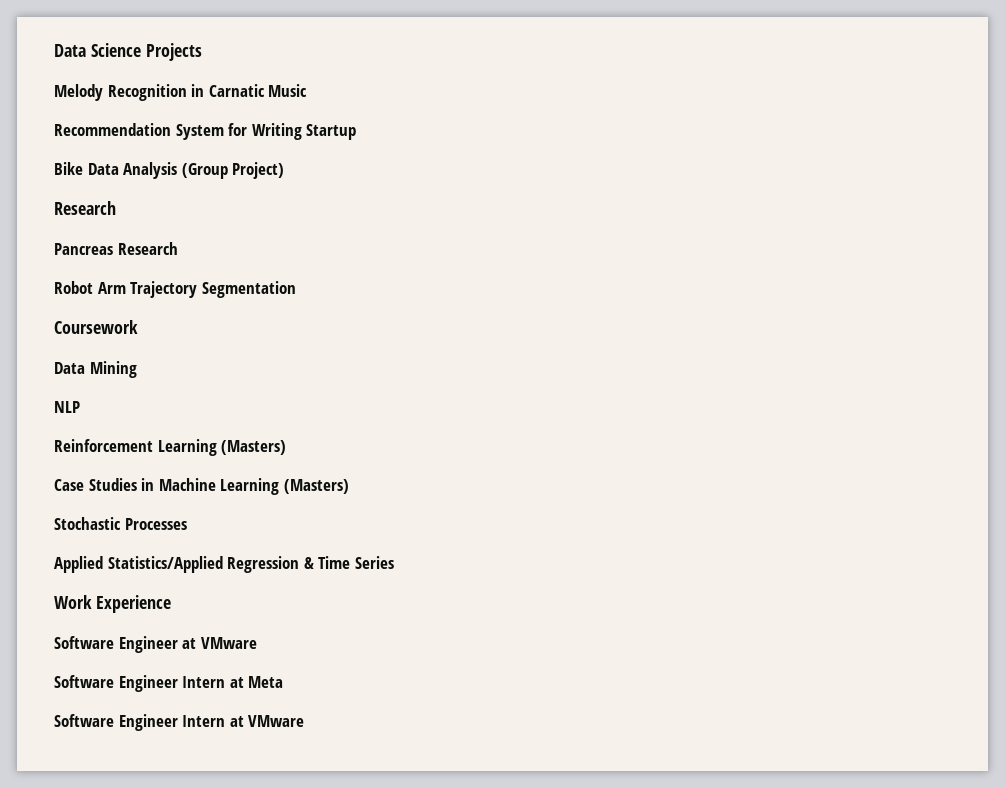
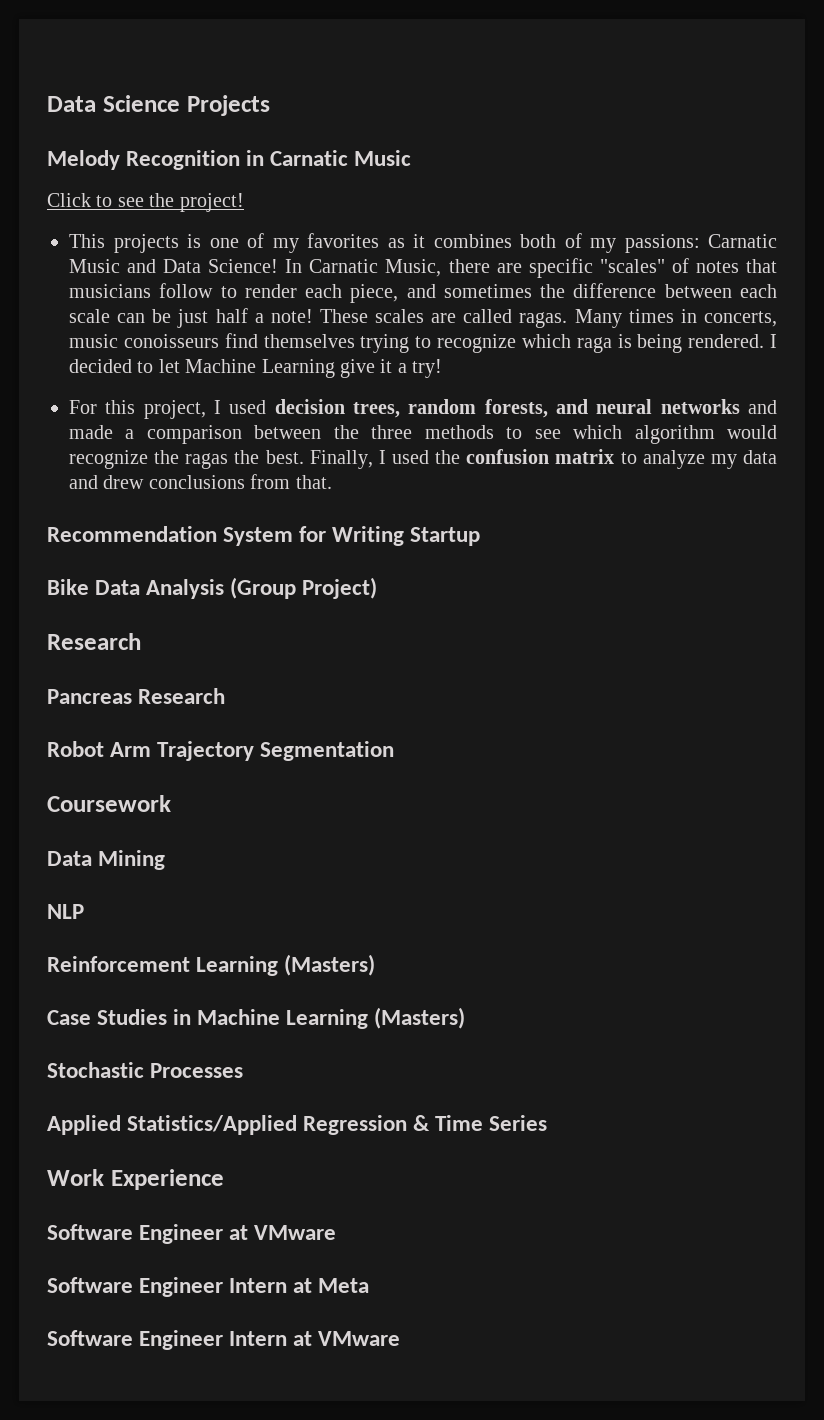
+ Click to see the project!
+ This projects is one of my favorites as it combines both of my passions: Carnatic Music and Data Science! In Carnatic Music, there are specific "scales" of notes that musicians follow to render each piece, and sometimes the difference between each scale can be just half a note! These scales are called ragas. Many times in concerts, music conoisseurs find themselves trying to recognize which raga is being rendered. I decided to let Machine Learning give it a try!
+ For this project, I used decision trees, random forests, and neural networks and made a comparison between the three methods to see which algorithm would recognize the ragas the best. Finally, I used the confusion matrix to analyze my data and drew conclusions from that.

